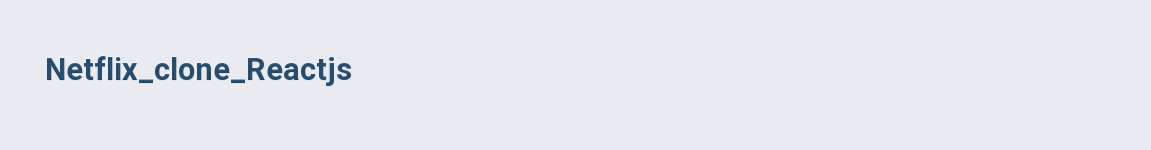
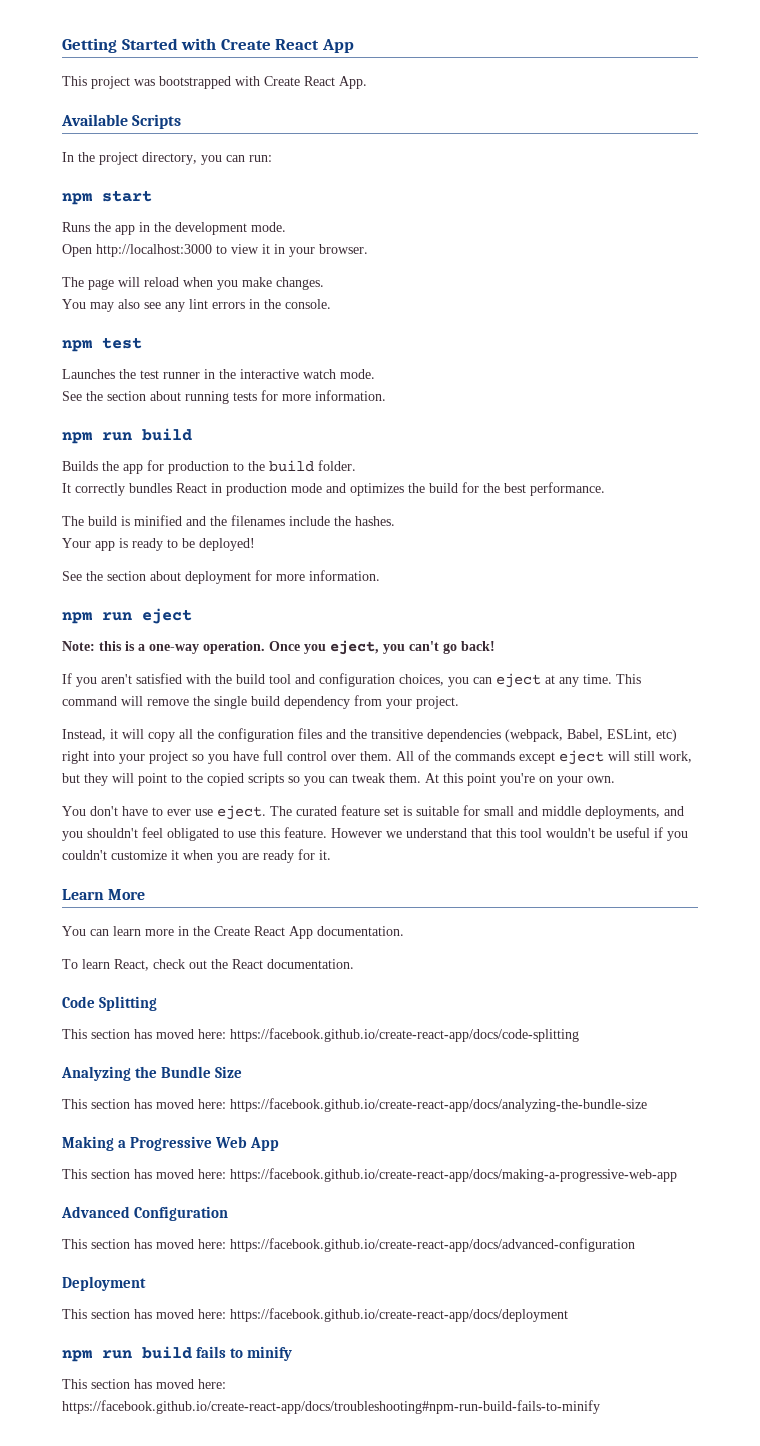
- Netflix_clone_Reactjs
+ Getting Started with Create React App
+ This project was bootstrapped with Create React App.
+ Available Scripts
+ In the project directory, you can run:
+ npm start
+ Runs the app in the development mode.
+ Open http://localhost:3000 to view it in your browser.
+ The page will reload when you make changes.
+ You may also see any lint errors in the console.
+ npm test
+ Launches the test runner in the interactive watch mode.
+ See the section about running tests for more information.
+ npm run build
+ Builds the app for production to the build folder.
+ It correctly bundles React in production mode and optimizes the build for the best performance.
+ The build is minified and the filenames include the hashes.
+ Your app is ready to be deployed!
+ See the section about deployment for more information.
+ npm run eject
+ Note: this is a one-way operation. Once you eject, you can't go back!
+ If you aren't satisfied with the build tool and configuration choices, you can eject at any time. This command will remove the single build dependency from your project.
+ Instead, it will copy all the configuration files and the transitive dependencies (webpack, Babel, ESLint, etc) right into your project so you have full control over them. All of the commands except eject will still work, but they will point to the copied scripts so you can tweak them. At this point you're on your own.
+ You don't have to ever use eject. The curated feature set is suitable for small and middle deployments, and you shouldn't feel obligated to use this feature. However we understand that this tool wouldn't be useful if you couldn't customize it when you are ready for it.
+ Learn More
+ You can learn more in the Create React App documentation.
+ To learn React, check out the React documentation.
+ Code Splitting
+ This section has moved here: https://facebook.github.io/create-react-app/docs/code-splitting
+ Analyzing the Bundle Size
+ This section has moved here: https://facebook.github.io/create-react-app/docs/analyzing-the-bundle-size
+ Making a Progressive Web App
+ This section has moved here: https://facebook.github.io/create-react-app/docs/making-a-progressive-web-app
+ Advanced Configuration
+ This section has moved here: https://facebook.github.io/create-react-app/docs/advanced-configuration
+ Deployment
+ This section has moved here: https://facebook.github.io/create-react-app/docs/deployment
+ npm run build fails to minify
+ This section has moved here: https://facebook.github.io/create-react-app/docs/troubleshooting#npm-run-build-fails-to-minify

